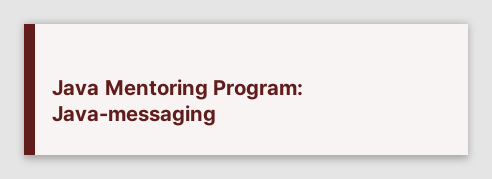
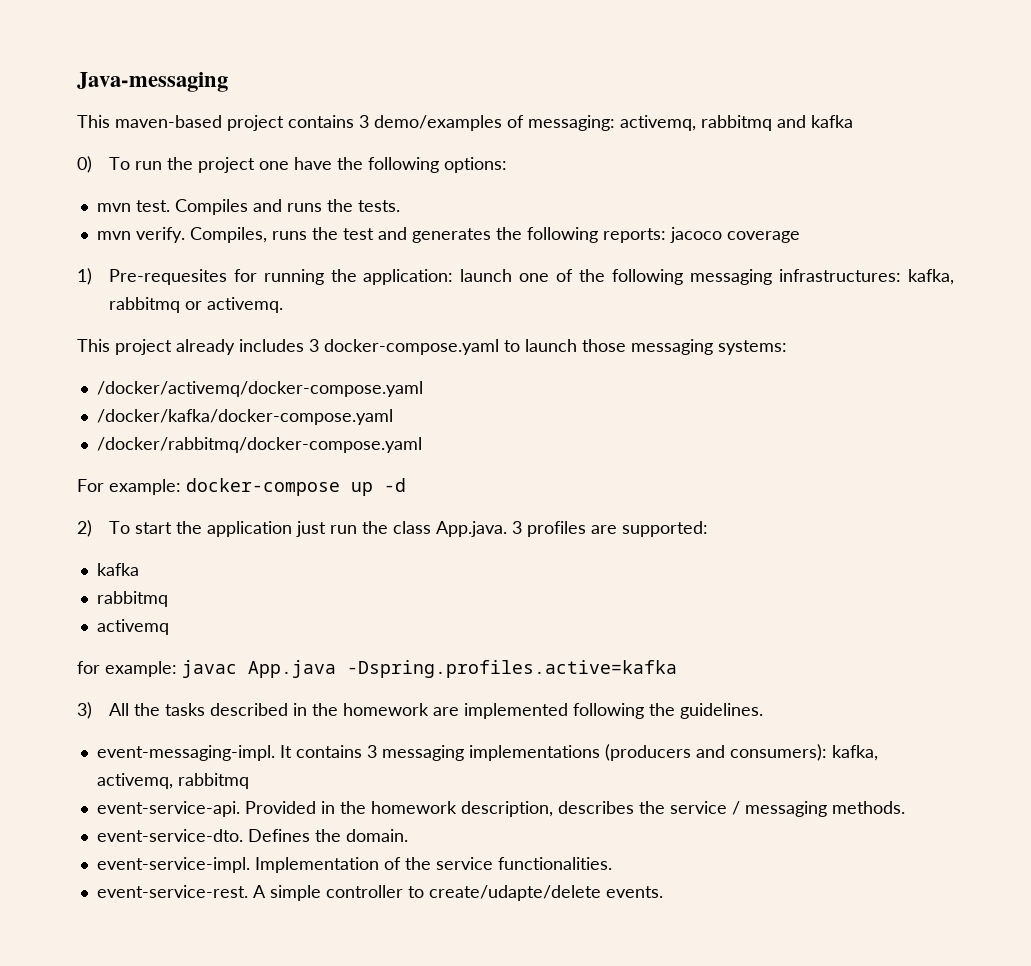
- Java Mentoring Program: Java-messaging
+ Java-messaging
+ This maven-based project contains 3 demo/examples of messaging: activemq, rabbitmq and kafka
+ 0) To run the project one have the following options:
+ mvn test. Compiles and runs the tests.
+ mvn verify. Compiles, runs the test and generates the following reports: jacoco coverage
+ 1) Pre-requesites for running the application: launch one of the following messaging infrastructures: kafka, rabbitmq or activemq.
+ This project already includes 3 docker-compose.yaml to launch those messaging systems:
+ /docker/activemq/docker-compose.yaml
+ /docker/kafka/docker-compose.yaml
+ /docker/rabbitmq/docker-compose.yaml
+ For example: docker-compose up -d
+ 2) To start the application just run the class App.java. 3 profiles are supported:
+ kafka
+ rabbitmq
+ activemq
+ for example: javac App.java -Dspring.profiles.active=kafka
+ 3) All the tasks described in the homework are implemented following the guidelines.
+ event-messaging-impl. It contains 3 messaging implementations (producers and consumers): kafka, activemq, rabbitmq
+ event-service-api. Provided in the homework description, describes the service / messaging methods.
+ event-service-dto. Defines the domain.
+ event-service-impl. Implementation of the service functionalities.
+ event-service-rest. A simple controller to create/udapte/delete events.

